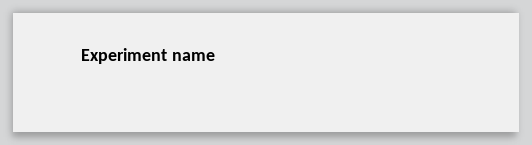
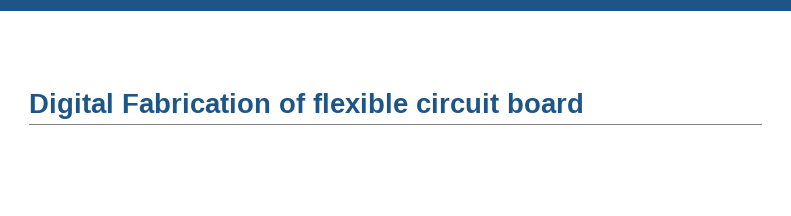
- Experiment name
+ Digital Fabrication of flexible circuit board

